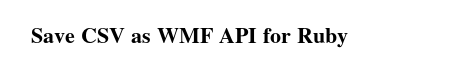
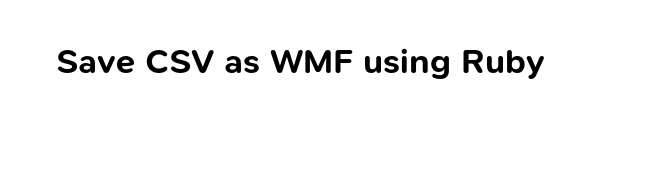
- Save CSV as WMF API for Ruby
+ Save CSV as WMF using Ruby

